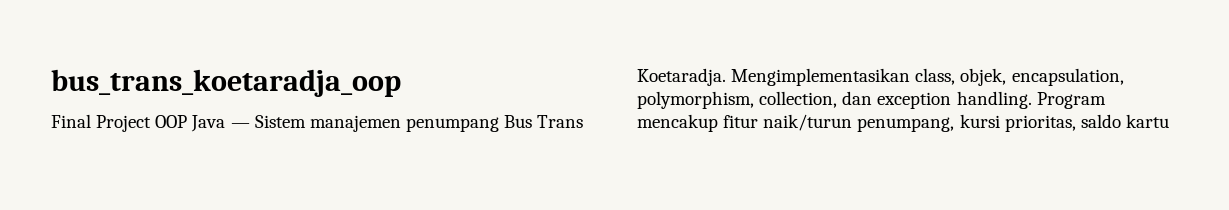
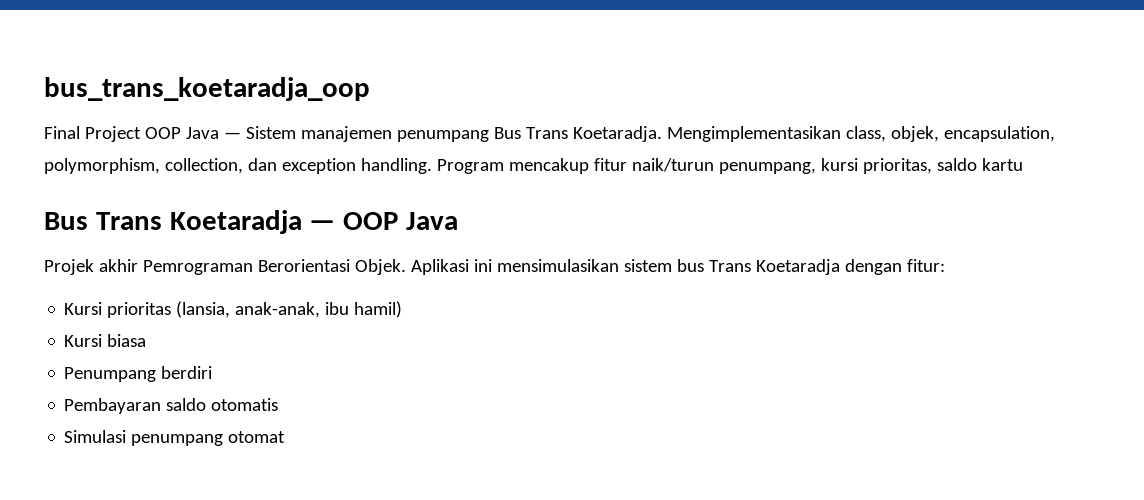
+ Bus Trans Koetaradja — OOP Java
+ Projek akhir Pemrograman Berorientasi Objek. Aplikasi ini mensimulasikan sistem bus Trans Koetaradja dengan fitur:
+ Kursi prioritas (lansia, anak-anak, ibu hamil)
+ Kursi biasa
+ Penumpang berdiri
+ Pembayaran saldo otomatis
+ Simulasi penumpang otomat

